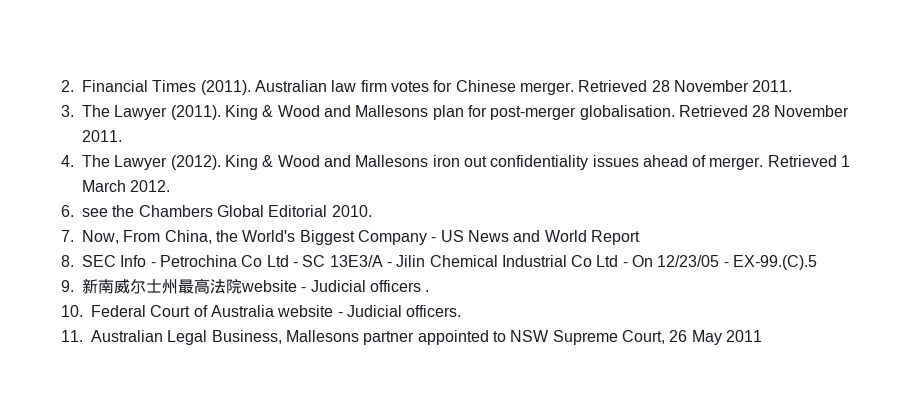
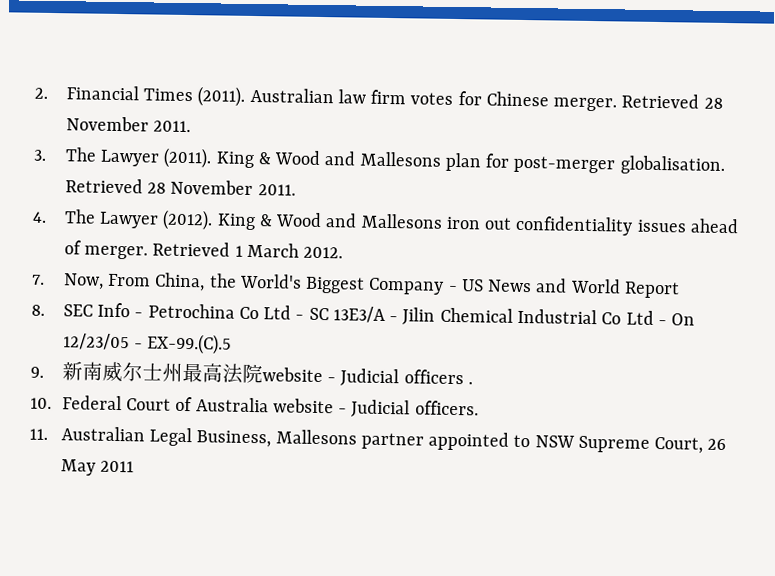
- 6. see the Chambers Global Editorial 2010.

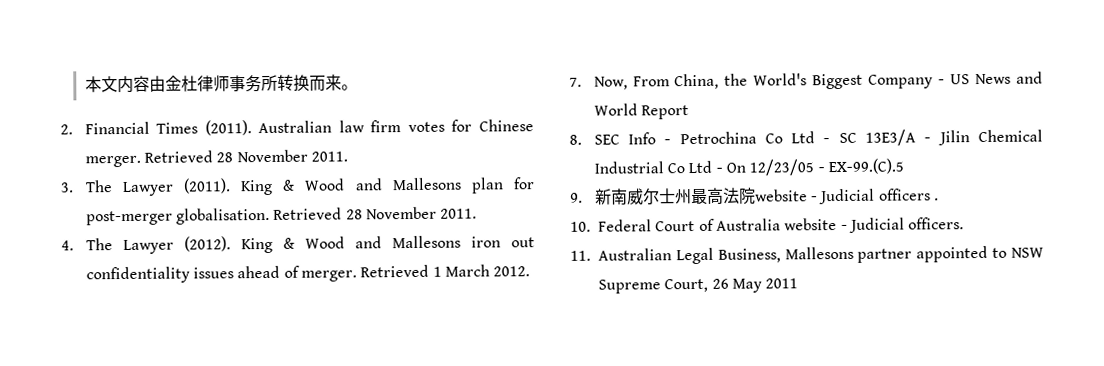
+ 本文内容由金杜律师事务所转换而来。

